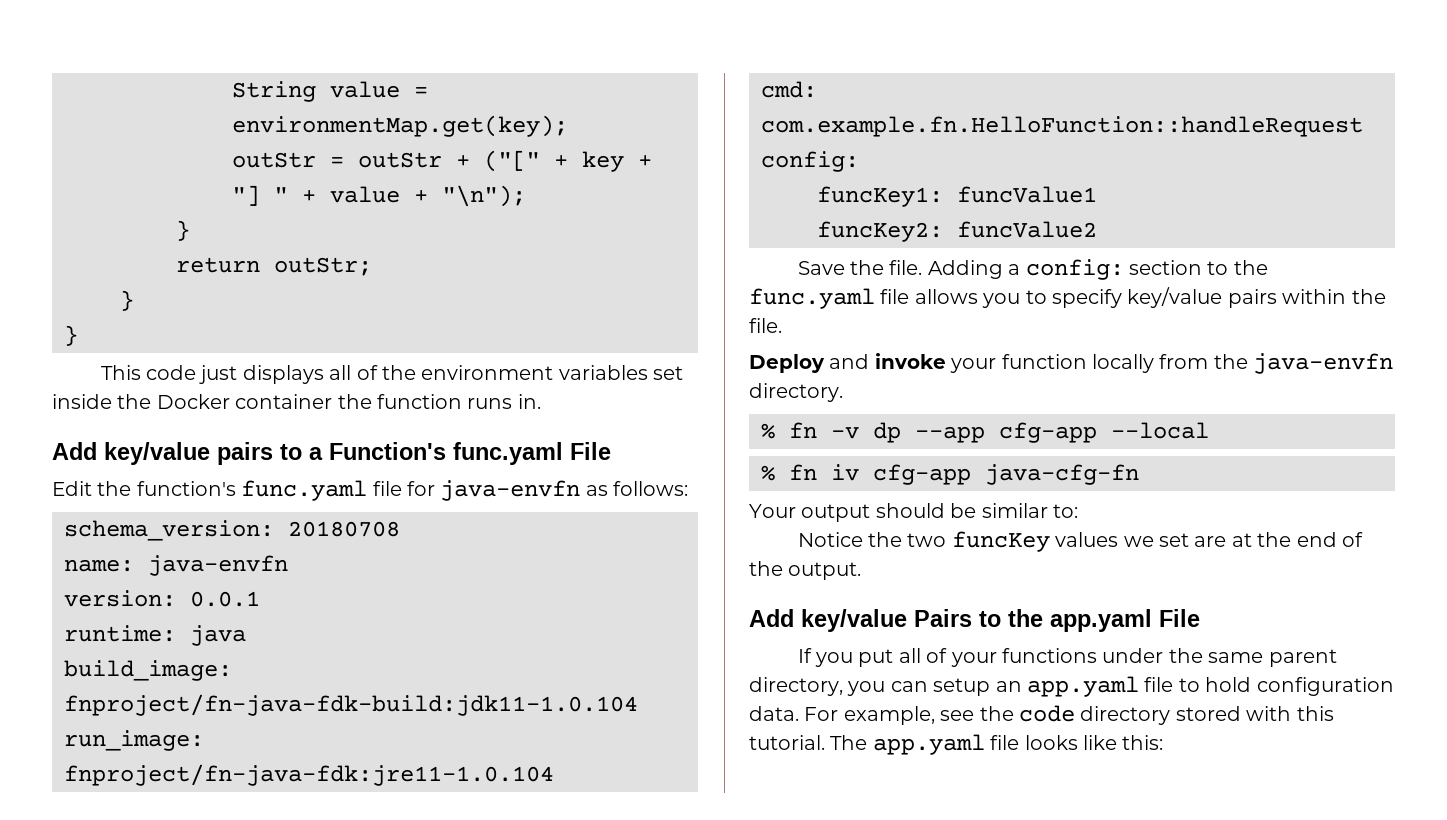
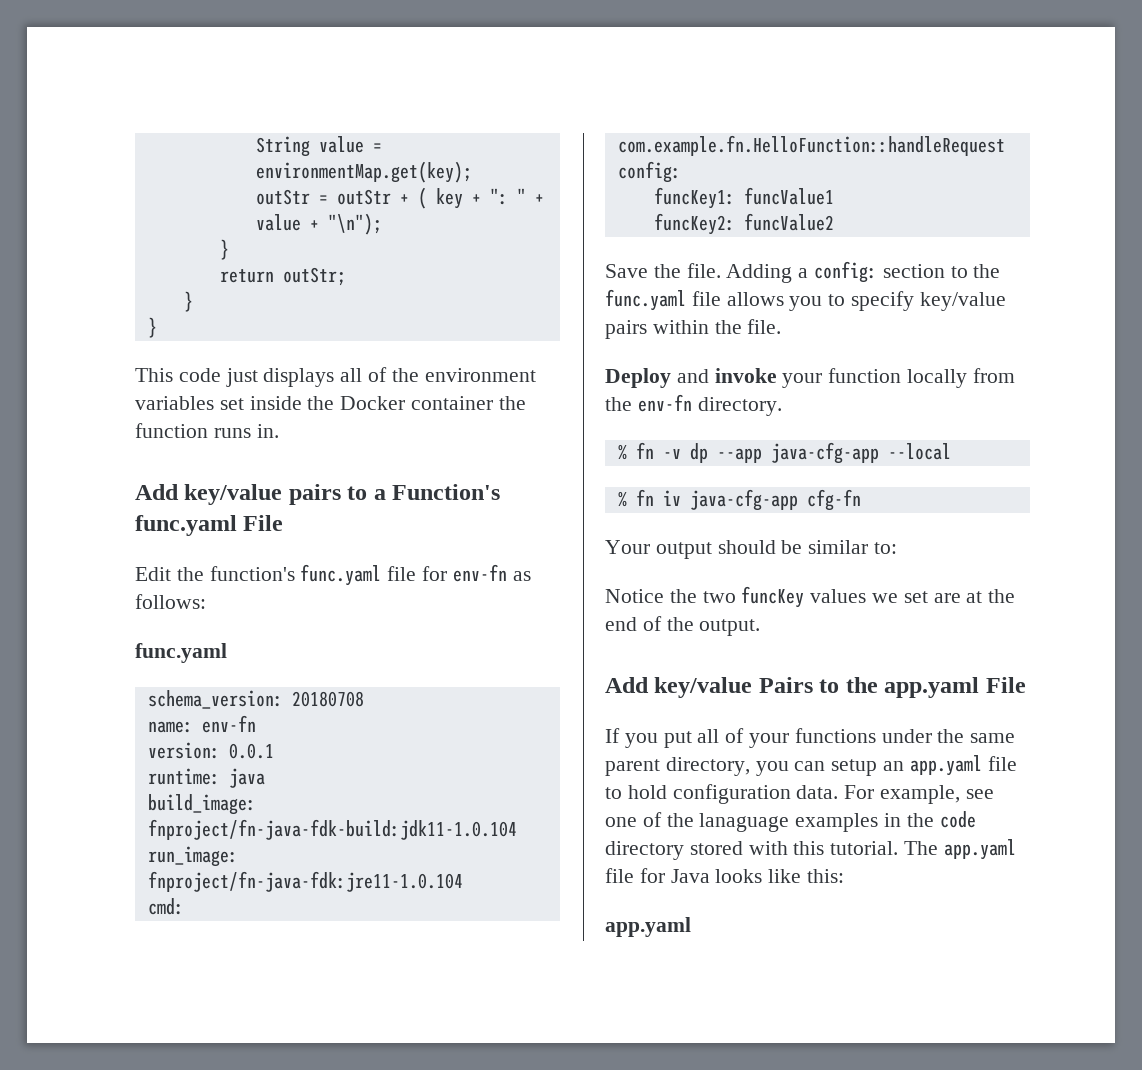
- outStr = outStr + ("[" + key + "] " + value + "\n");
+ outStr = outStr + ( key + ": " + value + "\n");
- Edit the function's func.yaml file for java-envfn as follows:
+ Edit the function's func.yaml file for env-fn as follows:
+ func.yaml
- name: java-envfn
+ name: env-fn
- Deploy and invoke your function locally from the java-envfn directory.
+ Deploy and invoke your function locally from the env-fn directory.
- % fn -v dp --app cfg-app --local
+ % fn -v dp --app java-cfg-app --local
- % fn iv cfg-app java-cfg-fn
+ % fn iv java-cfg-app cfg-fn
- For example, see the code directory stored with this tutorial.
+ For example, see one of the lanaguage examples in the code directory stored with this tutorial.
- The app.yaml file looks like this:
+ The app.yaml file for Java looks like this:
+ app.yaml

